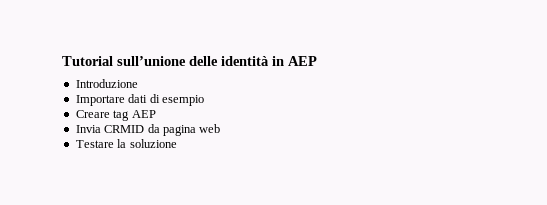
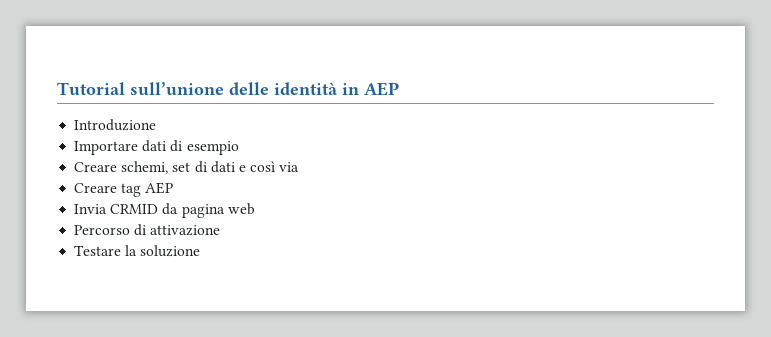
+ Creare schemi, set di dati e così via
+ Percorso di attivazione

